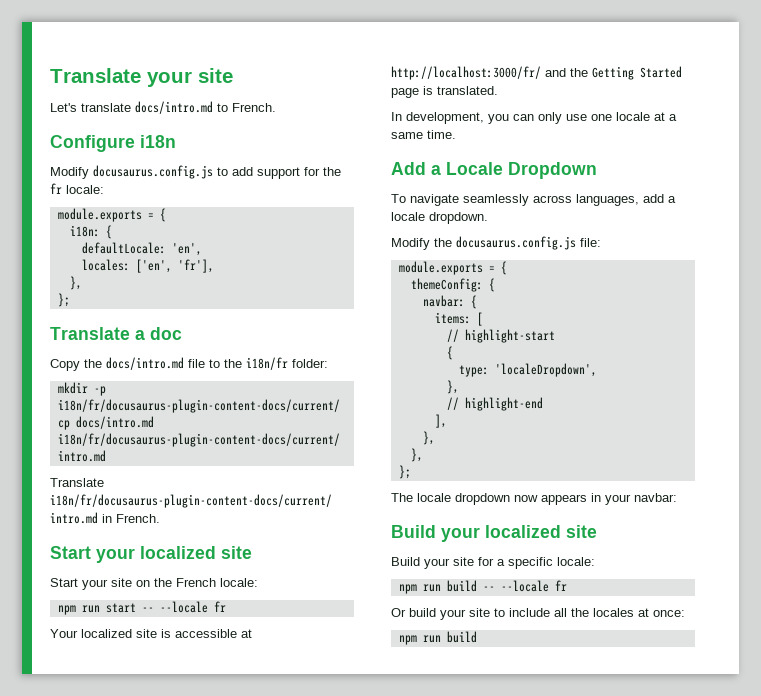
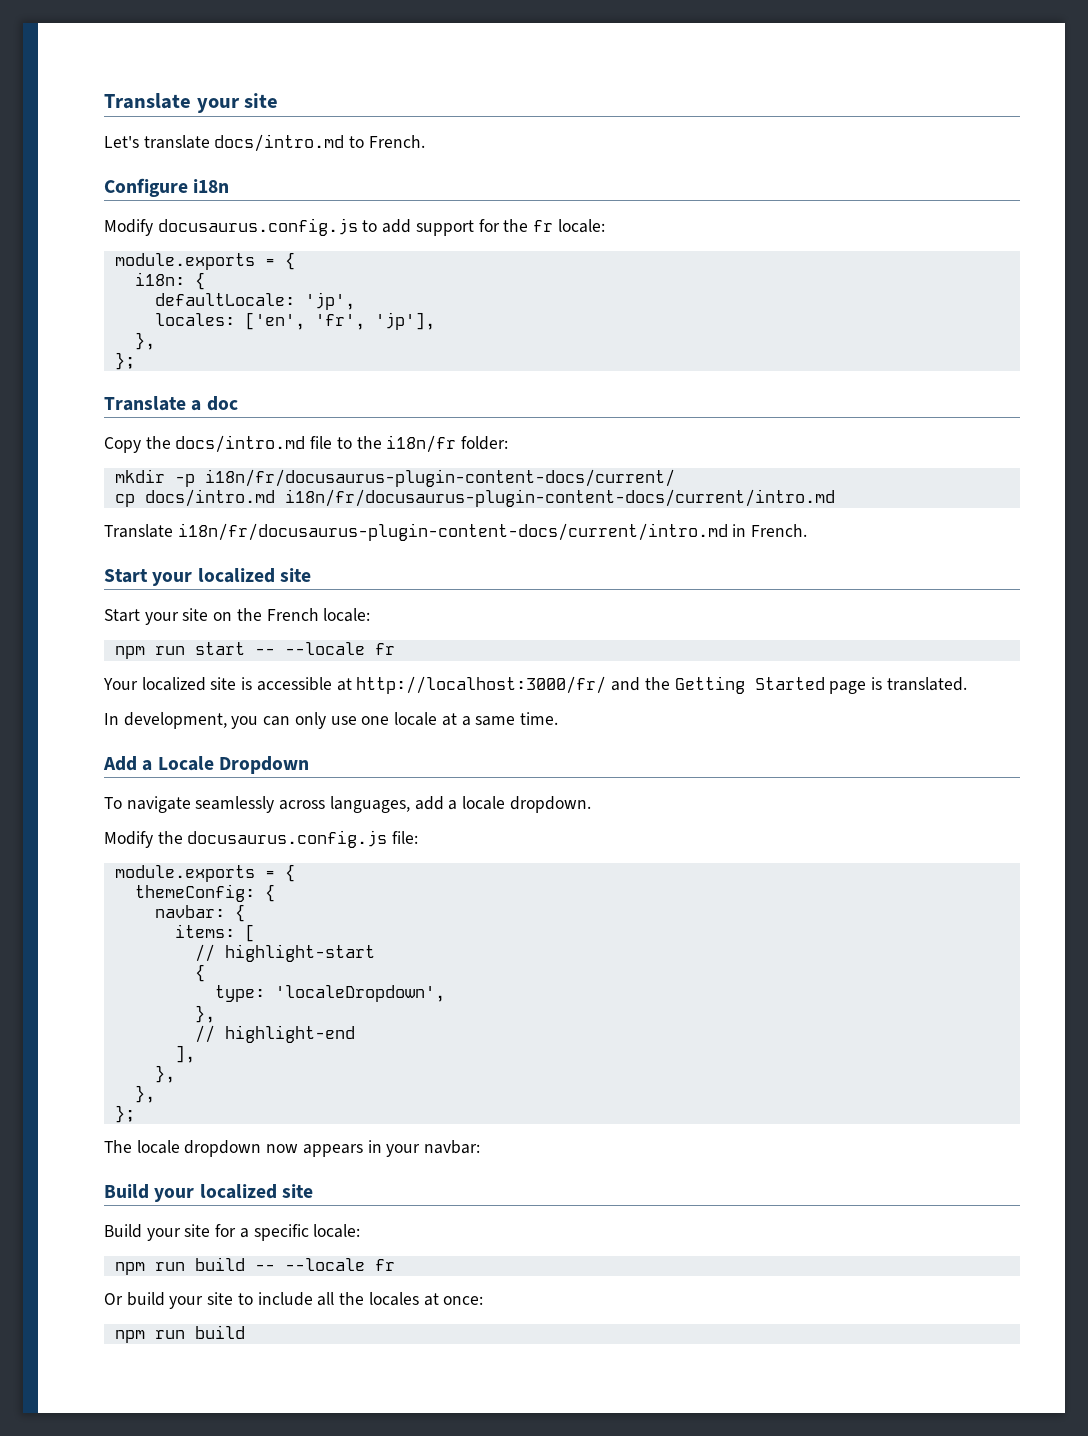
- defaultLocale: 'en',
+ defaultLocale: 'jp',
- locales: ['en', 'fr'],
+ locales: ['en', 'fr', 'jp'],

